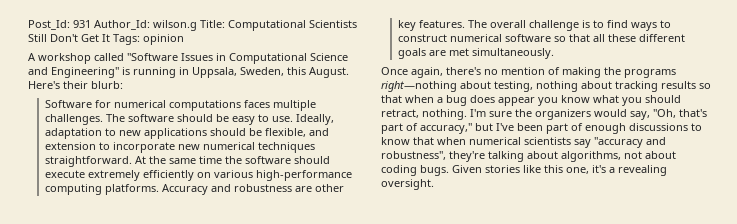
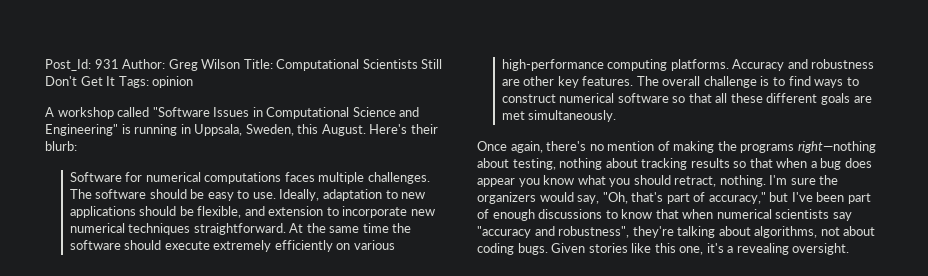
- Post_Id: 931 Author_Id: wilson.g Title: Computational Scientists Still Don't Get It Tags: opinion
+ Post_Id: 931 Author: Greg Wilson Title: Computational Scientists Still Don't Get It Tags: opinion

